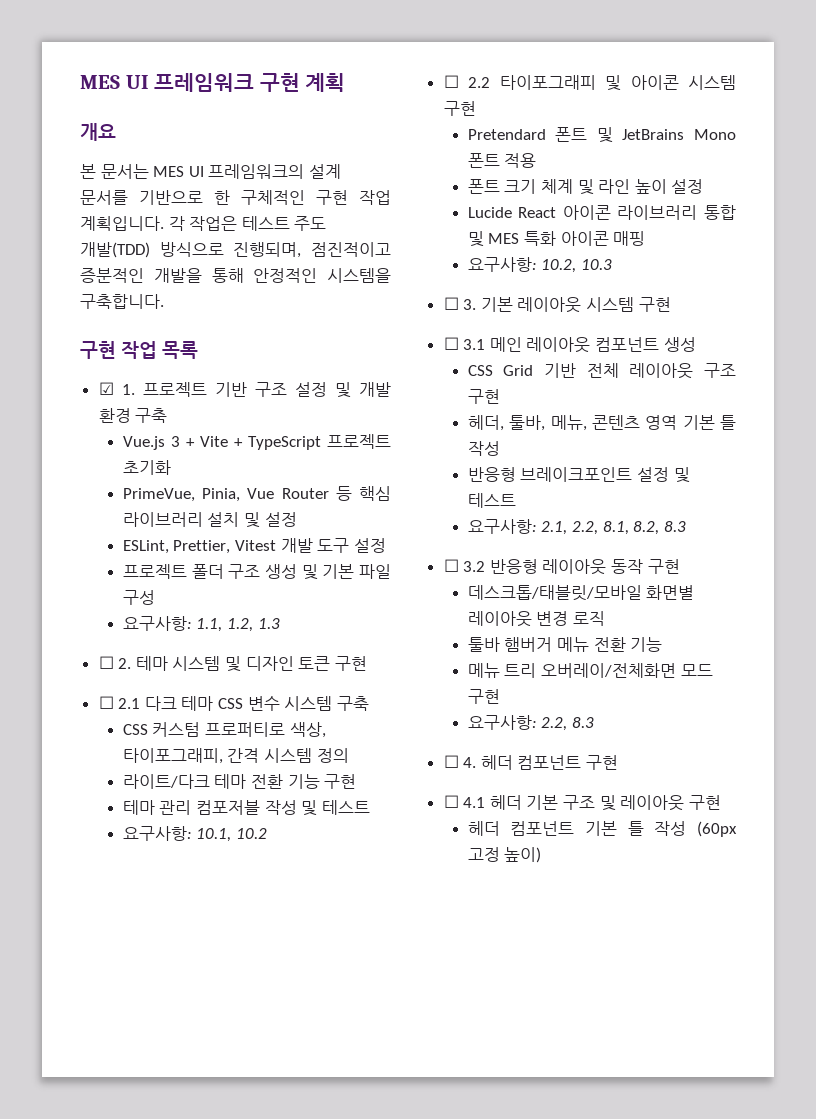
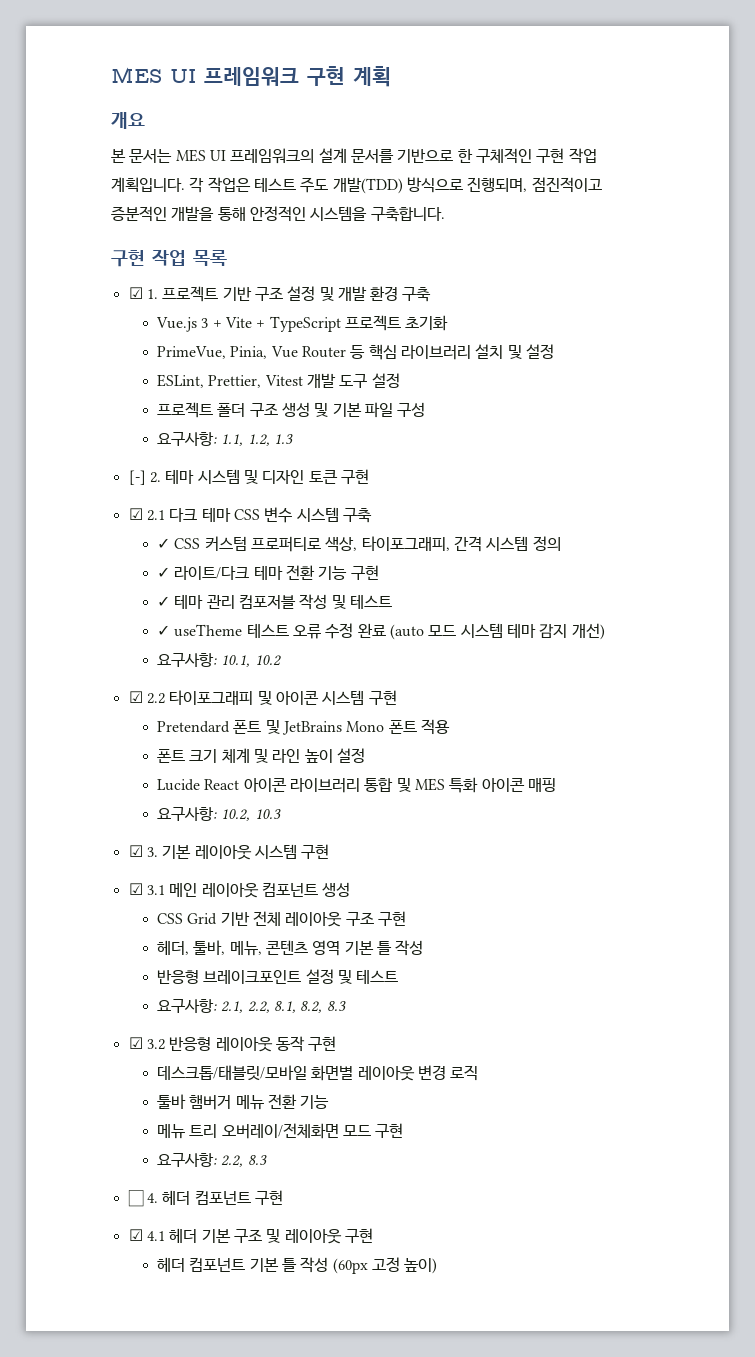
- ☐ 2. 테마 시스템 및 디자인 토큰 구현
+ [-] 2. 테마 시스템 및 디자인 토큰 구현
- ☐ 2.1 다크 테마 CSS 변수 시스템 구축
+ ☑ 2.1 다크 테마 CSS 변수 시스템 구축
- CSS 커스텀 프로퍼티로 색상, 타이포그래피, 간격 시스템 정의
+ ✓ CSS 커스텀 프로퍼티로 색상, 타이포그래피, 간격 시스템 정의
- 라이트/다크 테마 전환 기능 구현
+ ✓ 라이트/다크 테마 전환 기능 구현
- 테마 관리 컴포저블 작성 및 테스트
+ ✓ 테마 관리 컴포저블 작성 및 테스트
+ ✓ useTheme 테스트 오류 수정 완료 (auto 모드 시스템 테마 감지 개선)
- ☐ 2.2 타이포그래피 및 아이콘 시스템 구현
+ ☑ 2.2 타이포그래피 및 아이콘 시스템 구현
- ☐ 3. 기본 레이아웃 시스템 구현
+ ☑ 3. 기본 레이아웃 시스템 구현
- ☐ 3.1 메인 레이아웃 컴포넌트 생성
+ ☑ 3.1 메인 레이아웃 컴포넌트 생성
- ☐ 3.2 반응형 레이아웃 동작 구현
+ ☑ 3.2 반응형 레이아웃 동작 구현
- ☐ 4.1 헤더 기본 구조 및 레이아웃 구현
+ ☑ 4.1 헤더 기본 구조 및 레이아웃 구현

